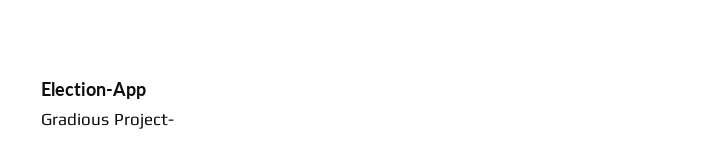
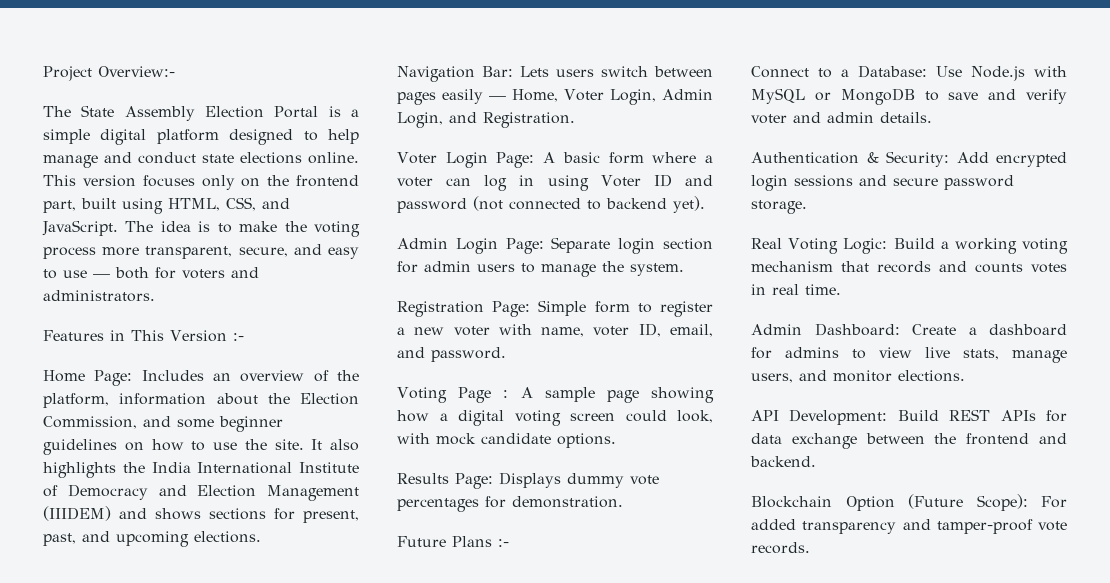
- Election-App
- Gradious Project-
+ Project Overview:-
+ The State Assembly Election Portal is a simple digital platform designed to help manage and conduct state elections online. This version focuses only on the frontend part, built using HTML, CSS, and JavaScript. The idea is to make the voting process more transparent, secure, and easy to use — both for voters and administrators.
+ Features in This Version :-
+ Home Page: Includes an overview of the platform, information about the Election Commission, and some beginner guidelines on how to use the site. It also highlights the India International Institute of Democracy and Election Management (IIIDEM) and shows sections for present, past, and upcoming elections.
+ Navigation Bar: Lets users switch between pages easily — Home, Voter Login, Admin Login, and Registration.
+ Voter Login Page: A basic form where a voter can log in using Voter ID and password (not connected to backend yet).
+ Admin Login Page: Separate login section for admin users to manage the system.
+ Registration Page: Simple form to register a new voter with name, voter ID, email, and password.
+ Voting Page : A sample page showing how a digital voting screen could look, with mock candidate options.
+ Results Page: Displays dummy vote percentages for demonstration.
+ Future Plans :-
+ Connect to a Database: Use Node.js with MySQL or MongoDB to save and verify voter and admin details.
+ Authentication & Security: Add encrypted login sessions and secure password storage.
+ Real Voting Logic: Build a working voting mechanism that records and counts votes in real time.
+ Admin Dashboard: Create a dashboard for admins to view live stats, manage users, and monitor elections.
+ API Development: Build REST APIs for data exchange between the frontend and backend.
+ Blockchain Option (Future Scope): For added transparency and tamper-proof vote records.

